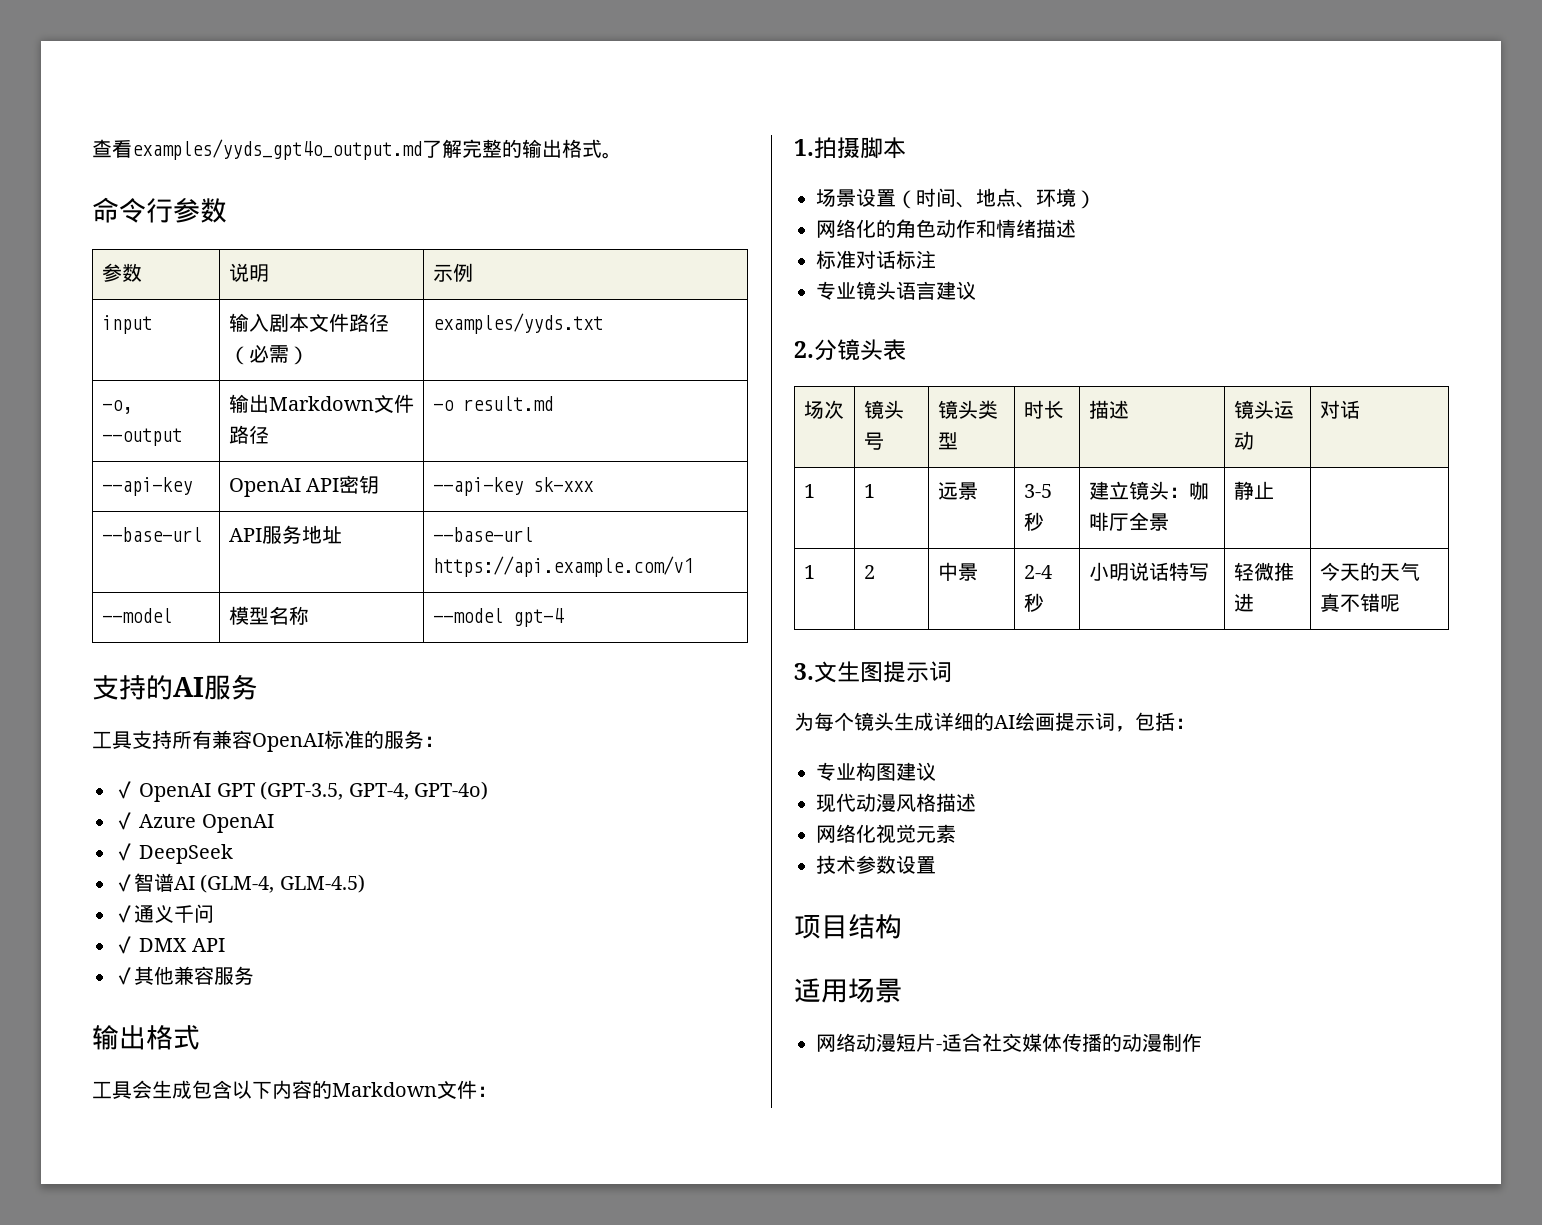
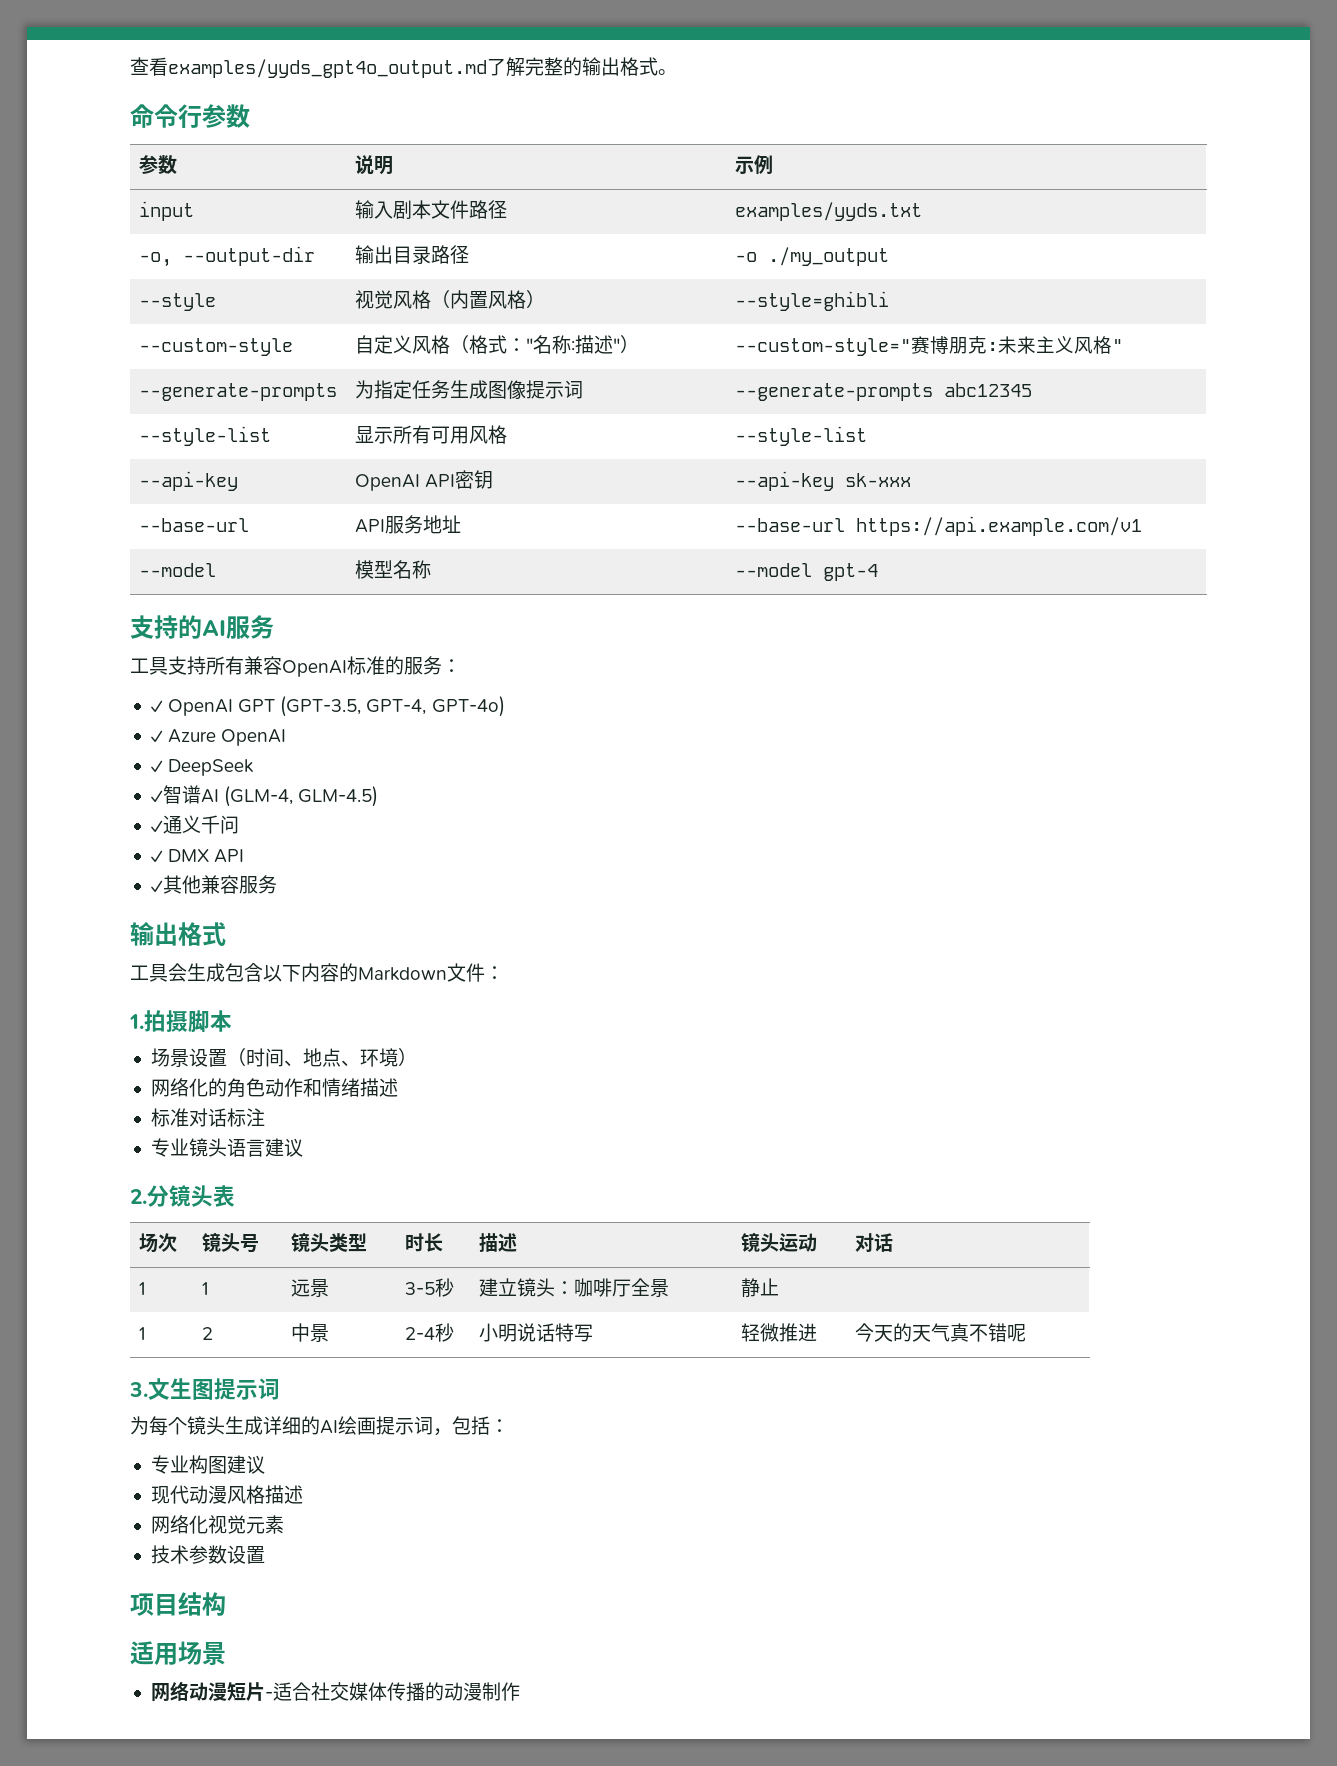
- input | 输入剧本文件路径（必需） | examples/yyds.txt
+ input | 输入剧本文件路径 | examples/yyds.txt
- -o, --output | 输出Markdown文件路径 | -o result.md
+ -o, --output-dir | 输出目录路径 | -o ./my_output
+ --style | 视觉风格（内置风格） | --style=ghibli
+ --custom-style | 自定义风格（格式："名称:描述"） | --custom-style="赛博朋克:未来主义风格"
+ --generate-prompts | 为指定任务生成图像提示词 | --generate-prompts abc12345
+ --style-list | 显示所有可用风格 | --style-list

